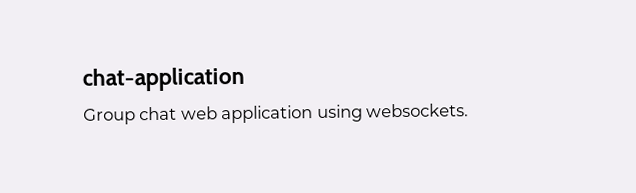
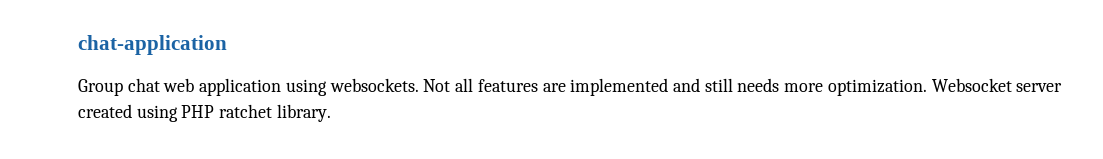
+ Not all features are implemented and still needs more optimization. Websocket server created using PHP ratchet library.

